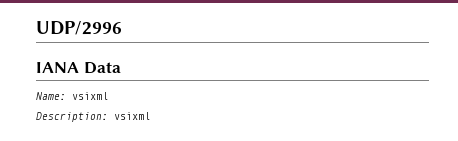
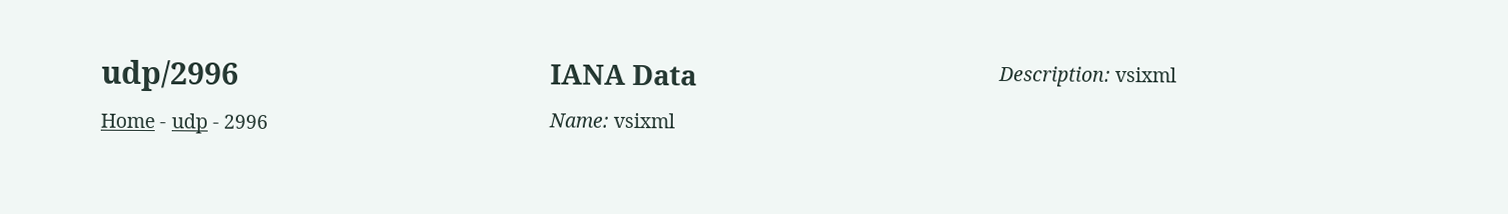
- UDP/2996
+ udp/2996
+ Home - udp - 2996

